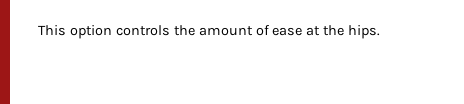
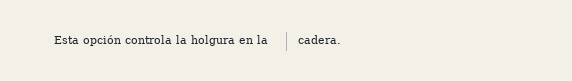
- This option controls the amount of ease at the hips.
+ Esta opción controla la holgura en la cadera.

